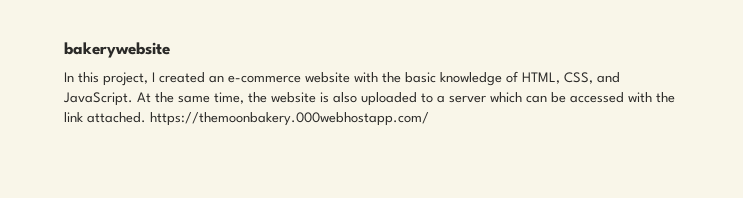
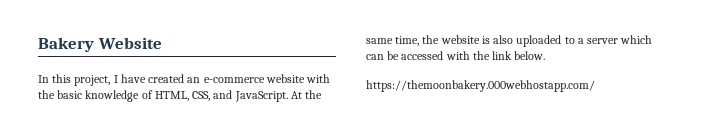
- bakerywebsite
+ Bakery Website
- In this project, I created an e-commerce website with the basic knowledge of HTML, CSS, and JavaScript.
+ In this project, I have created an e-commerce website with the basic knowledge of HTML, CSS, and JavaScript.
- At the same time, the website is also uploaded to a server which can be accessed with the link attached. https://themoonbakery.000webhostapp.com/
+ At the same time, the website is also uploaded to a server which can be accessed with the link below.
+ https://themoonbakery.000webhostapp.com/

